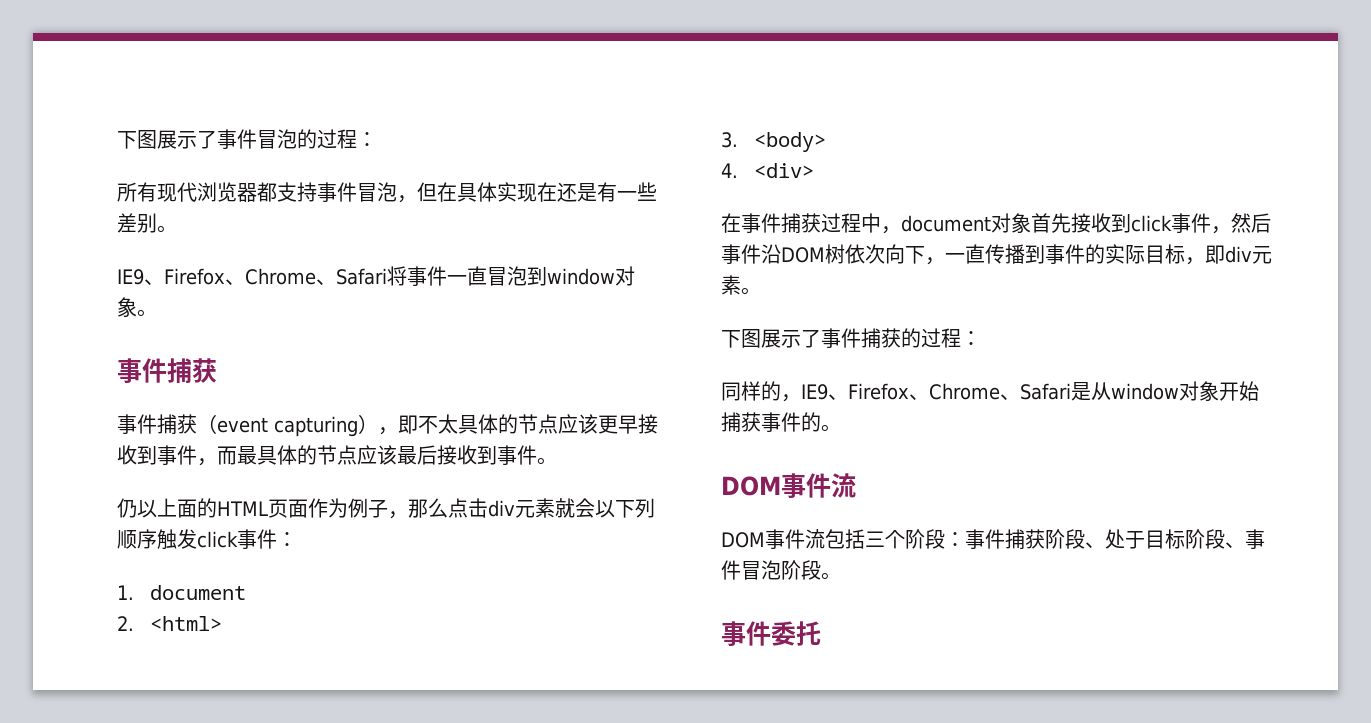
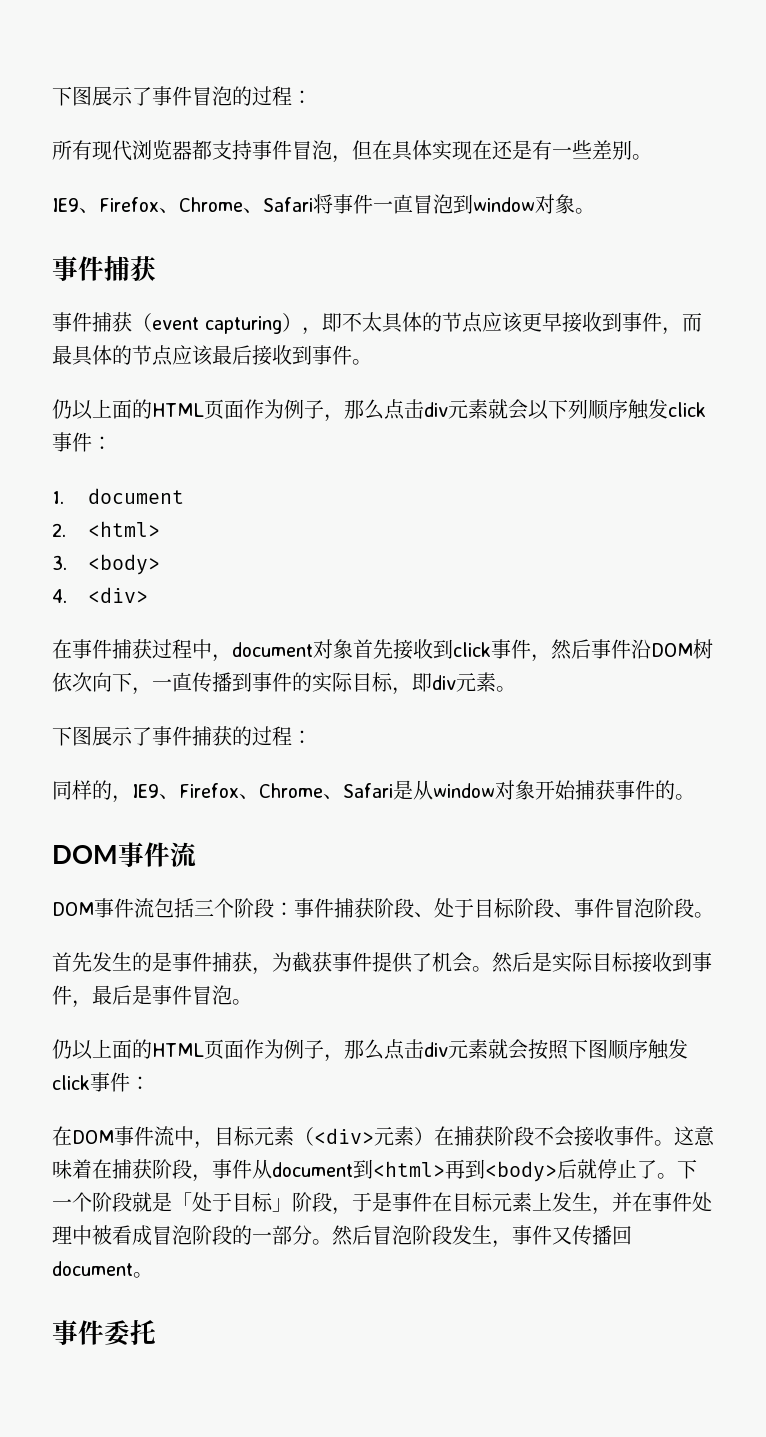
+ 首先发生的是事件捕获，为截获事件提供了机会。然后是实际目标接收到事件，最后是事件冒泡。
+ 仍以上面的HTML页面作为例子，那么点击div元素就会按照下图顺序触发click事件：
+ 在DOM事件流中，目标元素（<div>元素）在捕获阶段不会接收事件。这意味着在捕获阶段，事件从document到<html>再到<body>后就停止了。下一个阶段就是「处于目标」阶段，于是事件在目标元素上发生，并在事件处理中被看成冒泡阶段的一部分。然后冒泡阶段发生，事件又传播回document。

